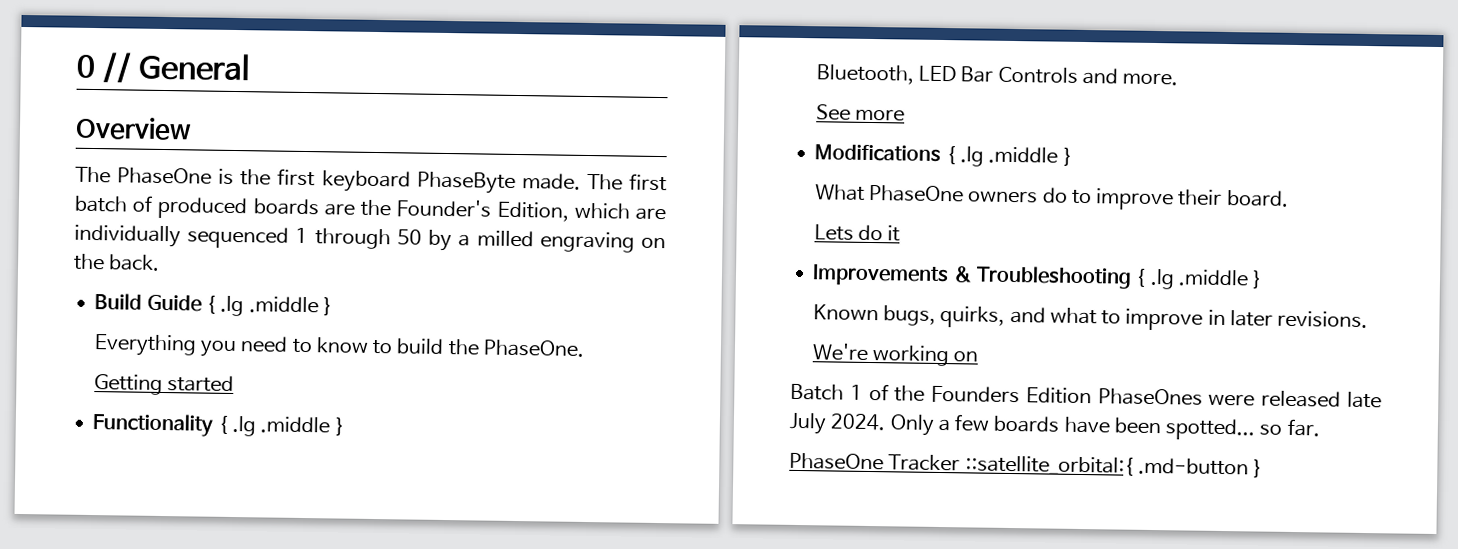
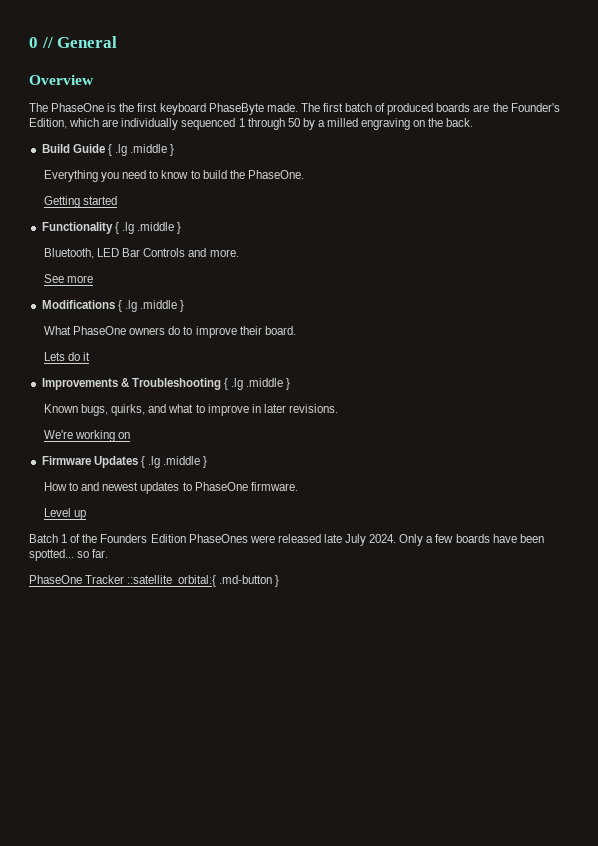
+ Firmware Updates { .lg .middle }
+ How to and newest updates to PhaseOne firmware.
+ Level up

